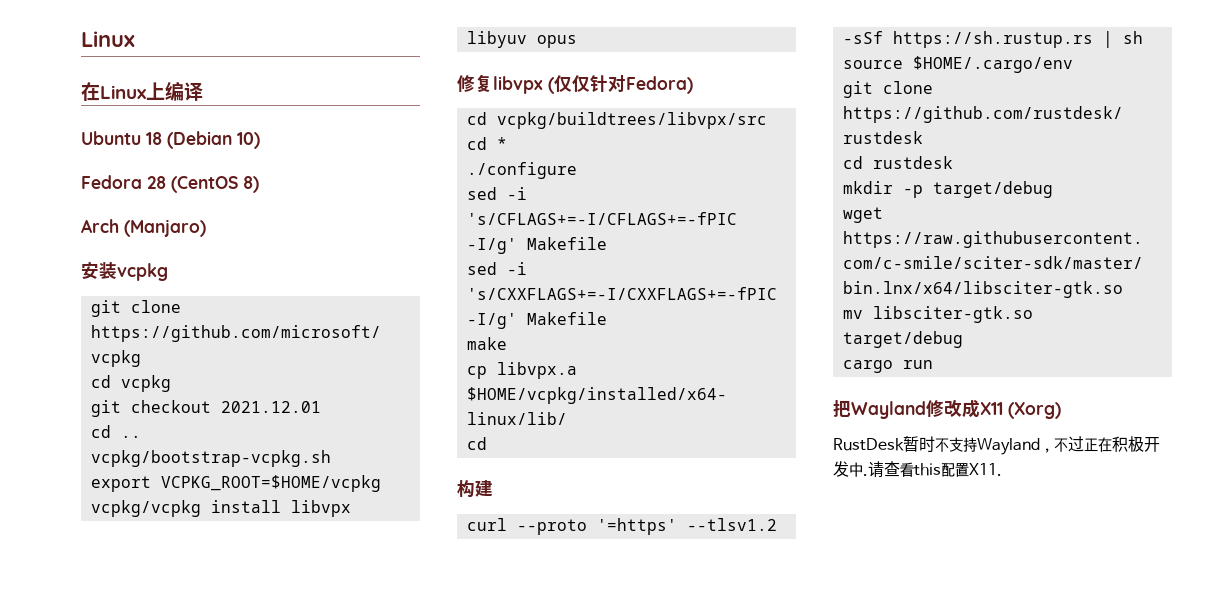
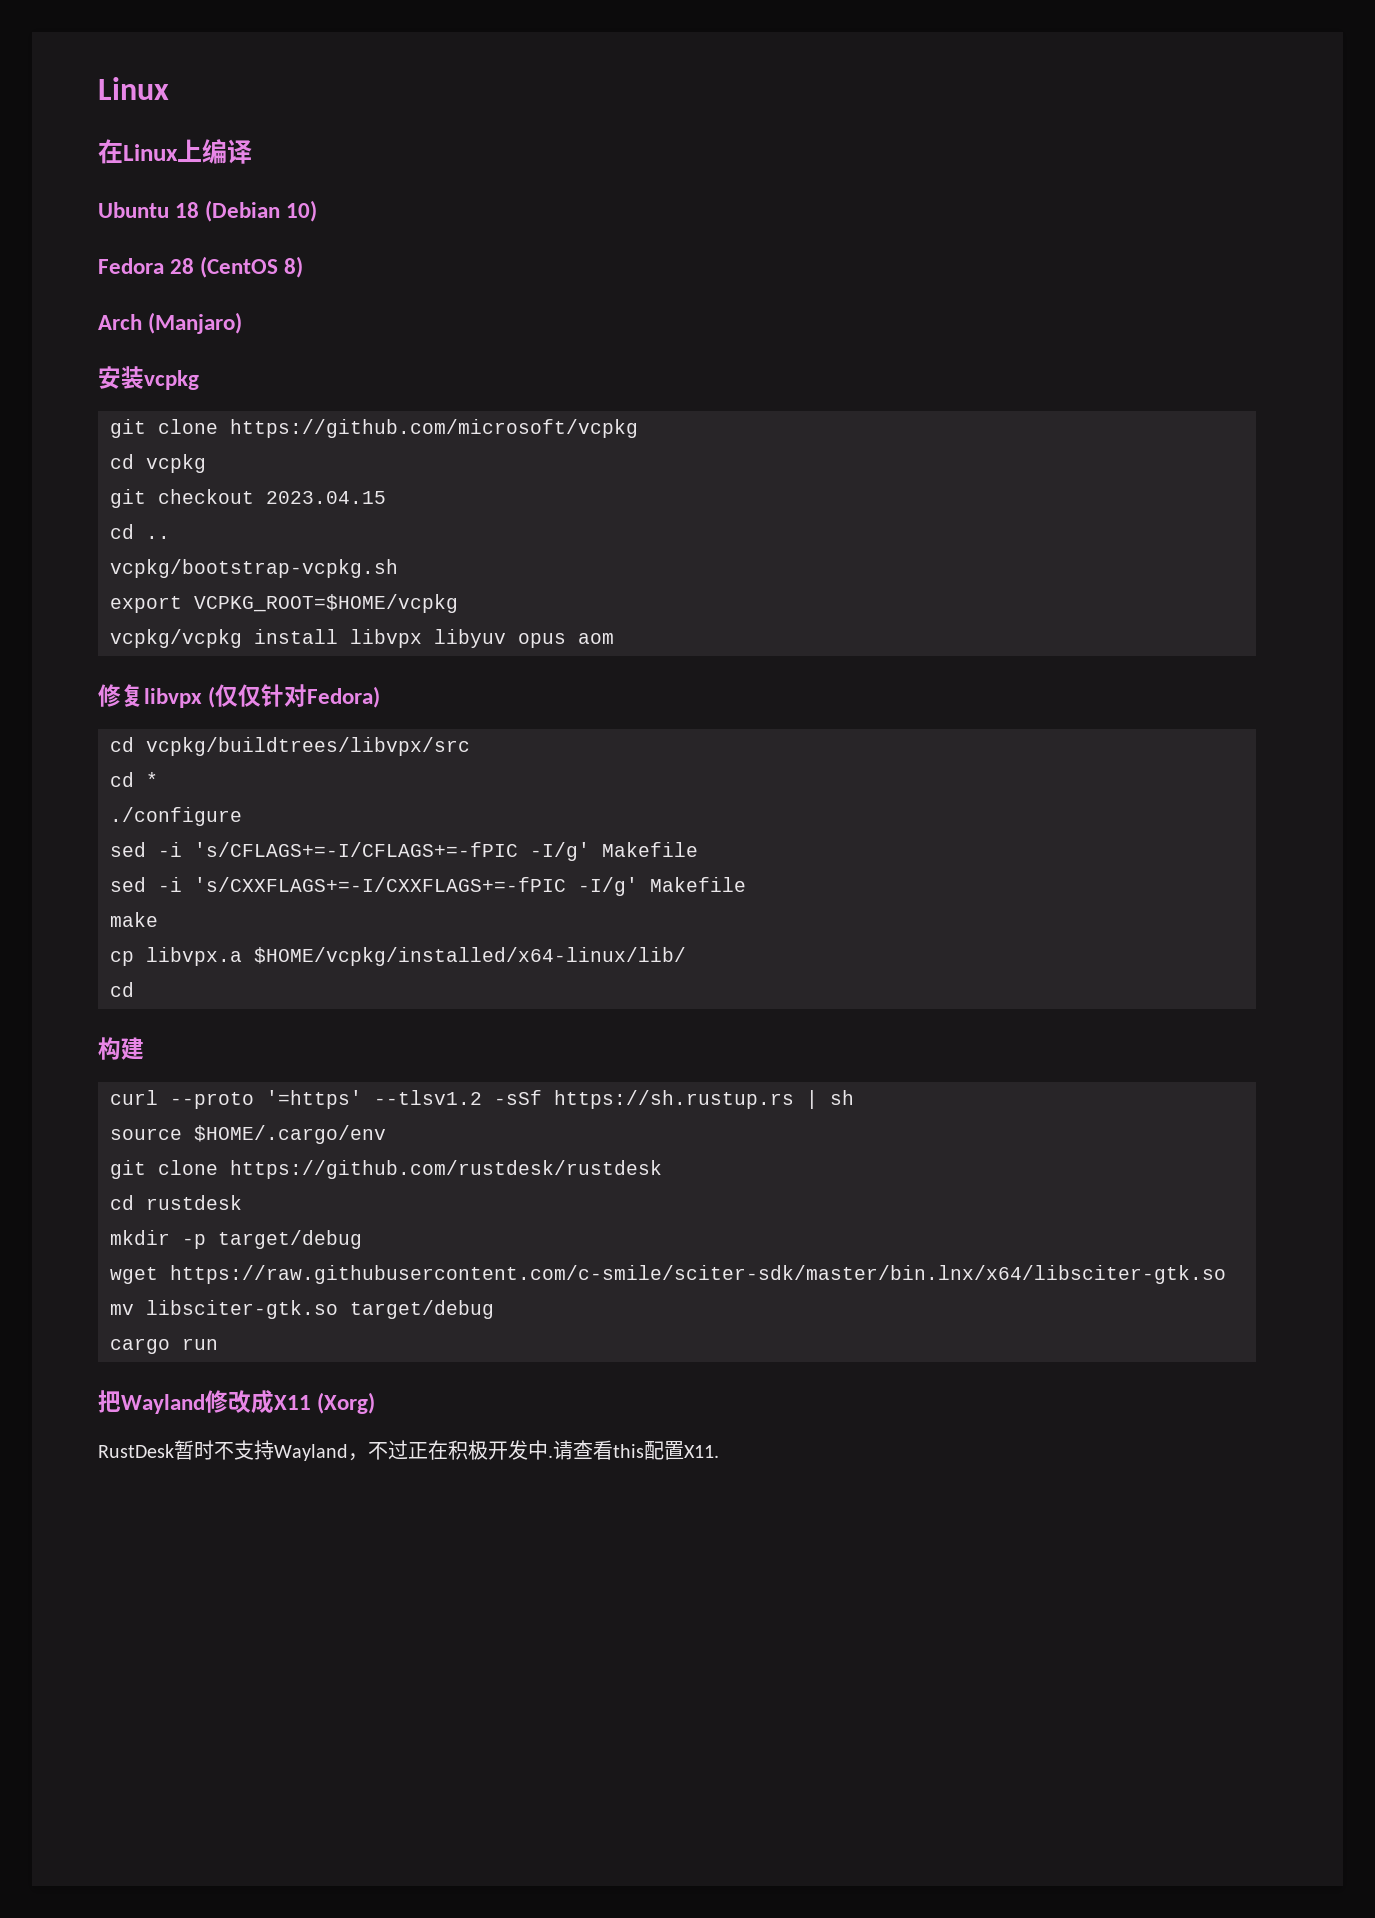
- git checkout 2021.12.01
+ git checkout 2023.04.15
- vcpkg/vcpkg install libvpx libyuv opus
+ vcpkg/vcpkg install libvpx libyuv opus aom

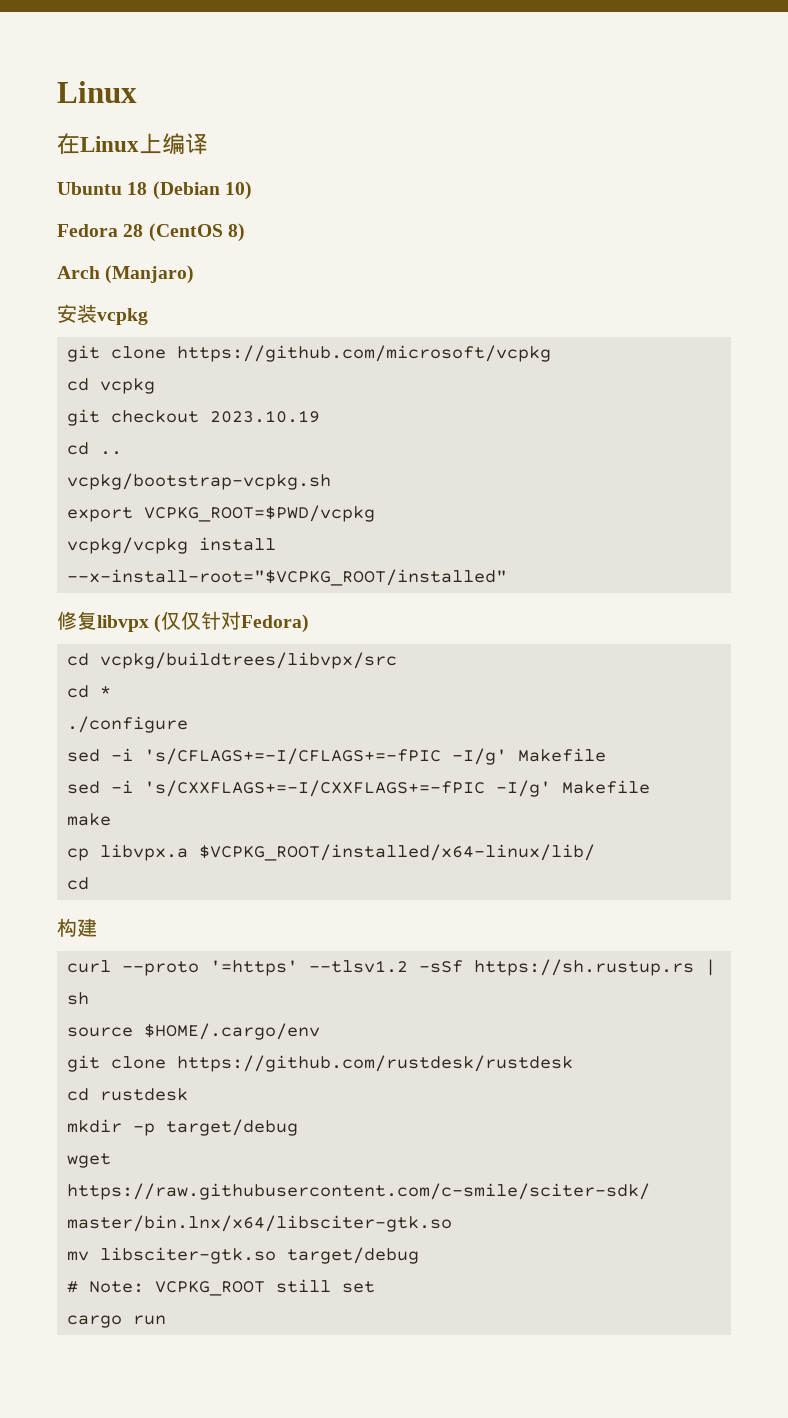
- git checkout 2023.04.15
+ git checkout 2023.10.19
- export VCPKG_ROOT=$HOME/vcpkg
+ export VCPKG_ROOT=$PWD/vcpkg
- vcpkg/vcpkg install libvpx libyuv opus aom
+ vcpkg/vcpkg install --x-install-root="$VCPKG_ROOT/installed"
- cp libvpx.a $HOME/vcpkg/installed/x64-linux/lib/
+ cp libvpx.a $VCPKG_ROOT/installed/x64-linux/lib/
+ # Note: VCPKG_ROOT still set
  cargo run
- 把Wayland修改成X11 (Xorg)
- RustDesk暂时不支持Wayland，不过正在积极开发中.请查看this配置X11.

